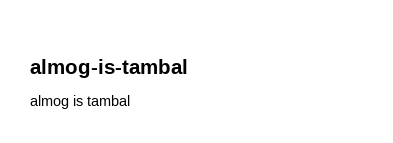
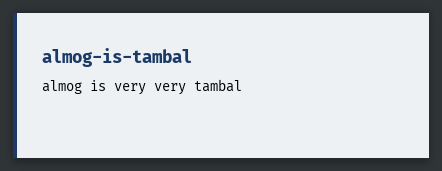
- almog is tambal
+ almog is very very tambal

